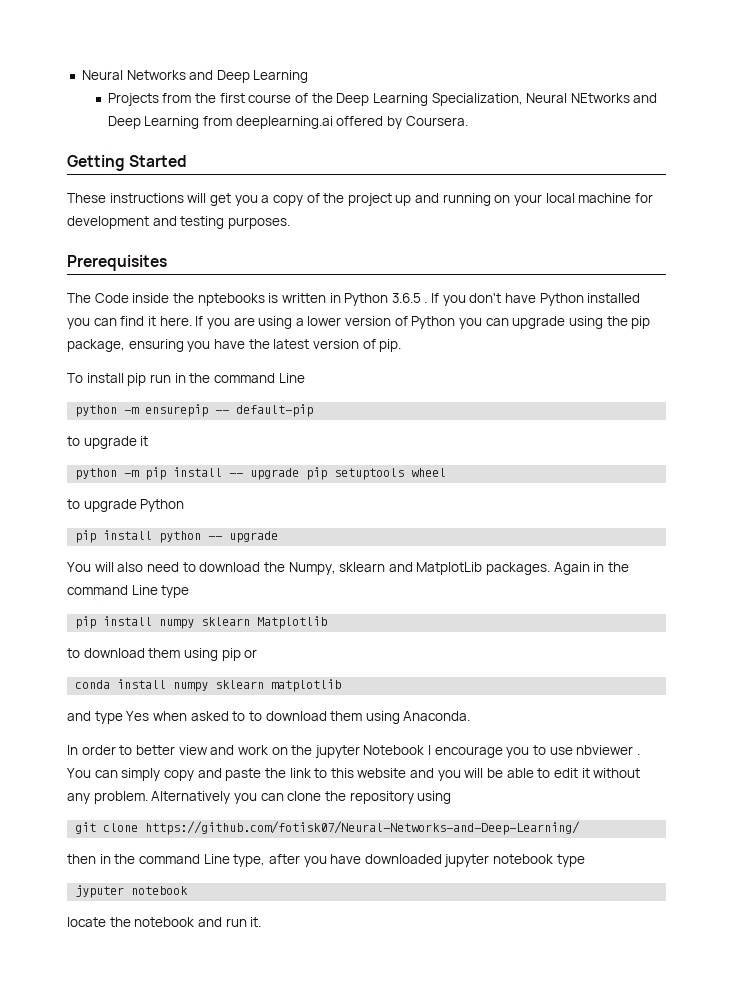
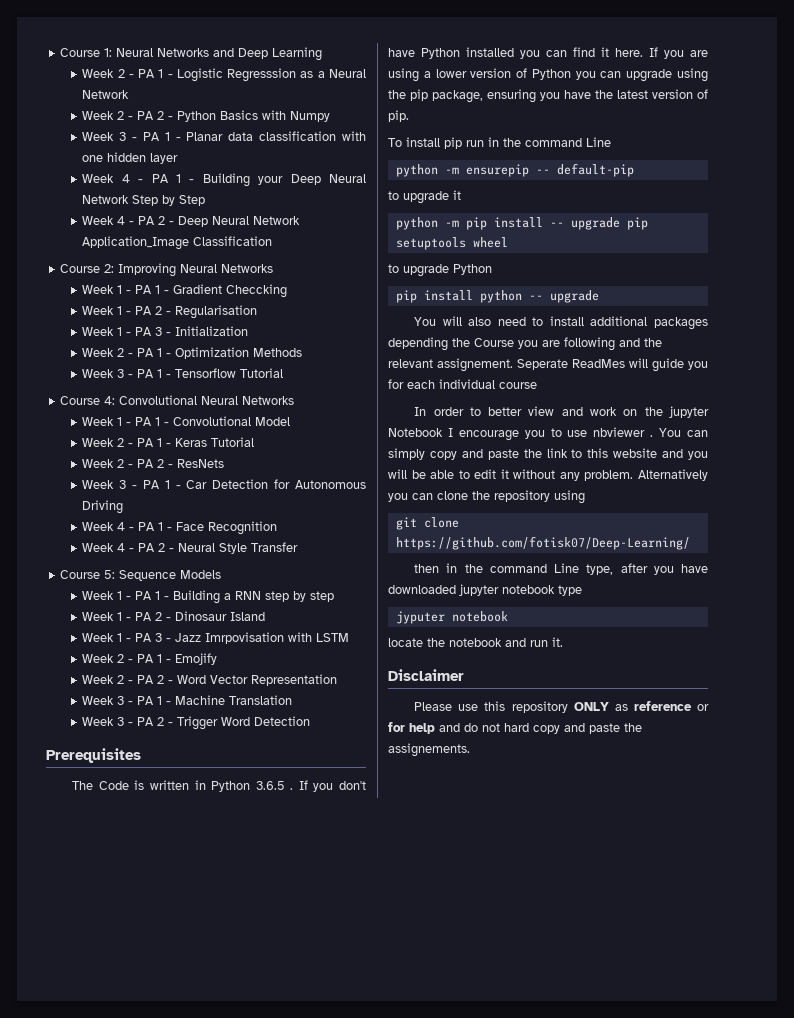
- Neural Networks and Deep Learning
+ Course 1: Neural Networks and Deep Learning
- Projects from the first course of the Deep Learning Specialization, Neural NEtworks and Deep Learning from deeplearning.ai offered by Coursera.
- Getting Started
- These instructions will get you a copy of the project up and running on your local machine for development and testing purposes.
+ Week 2 - PA 1 - Logistic Regresssion as a Neural Network
+ Week 2 - PA 2 - Python Basics with Numpy
+ Week 3 - PA 1 - Planar data classification with one hidden layer
+ Week 4 - PA 1 - Building your Deep Neural Network Step by Step
+ Week 4 - PA 2 - Deep Neural Network Application_Image Classification
+ Course 2: Improving Neural Networks
+ Week 1 - PA 1 - Gradient Checcking
+ Week 1 - PA 2 - Regularisation
+ Week 1 - PA 3 - Initialization
+ Week 2 - PA 1 - Optimization Methods
+ Week 3 - PA 1 - Tensorflow Tutorial
+ Course 4: Convolutional Neural Networks
+ Week 1 - PA 1 - Convolutional Model
+ Week 2 - PA 1 - Keras Tutorial
+ Week 2 - PA 2 - ResNets
+ Week 3 - PA 1 - Car Detection for Autonomous Driving
+ Week 4 - PA 1 - Face Recognition
+ Week 4 - PA 2 - Neural Style Transfer
+ Course 5: Sequence Models
+ Week 1 - PA 1 - Building a RNN step by step
+ Week 1 - PA 2 - Dinosaur Island
+ Week 1 - PA 3 - Jazz Imrpovisation with LSTM
+ Week 2 - PA 1 - Emojify
+ Week 2 - PA 2 - Word Vector Representation
+ Week 3 - PA 1 - Machine Translation
+ Week 3 - PA 2 - Trigger Word Detection
- The Code inside the nptebooks is written in Python 3.6.5 .
+ The Code is written in Python 3.6.5 .
- You will also need to download the Numpy, sklearn and MatplotLib packages. Again in the command Line type
- pip install numpy sklearn Matplotlib
- to download them using pip or
- conda install numpy sklearn matplotlib
- and type Yes when asked to to download them using Anaconda.
+ You will also need to install additional packages depending the Course you are following and the relevant assignement. Seperate ReadMes will guide you for each individual course
- git clone https://github.com/fotisk07/Neural-Networks-and-Deep-Learning/
+ git clone https://github.com/fotisk07/Deep-Learning/
+ Disclaimer
+ Please use this repository ONLY as reference or for help and do not hard copy and paste the assignements.

